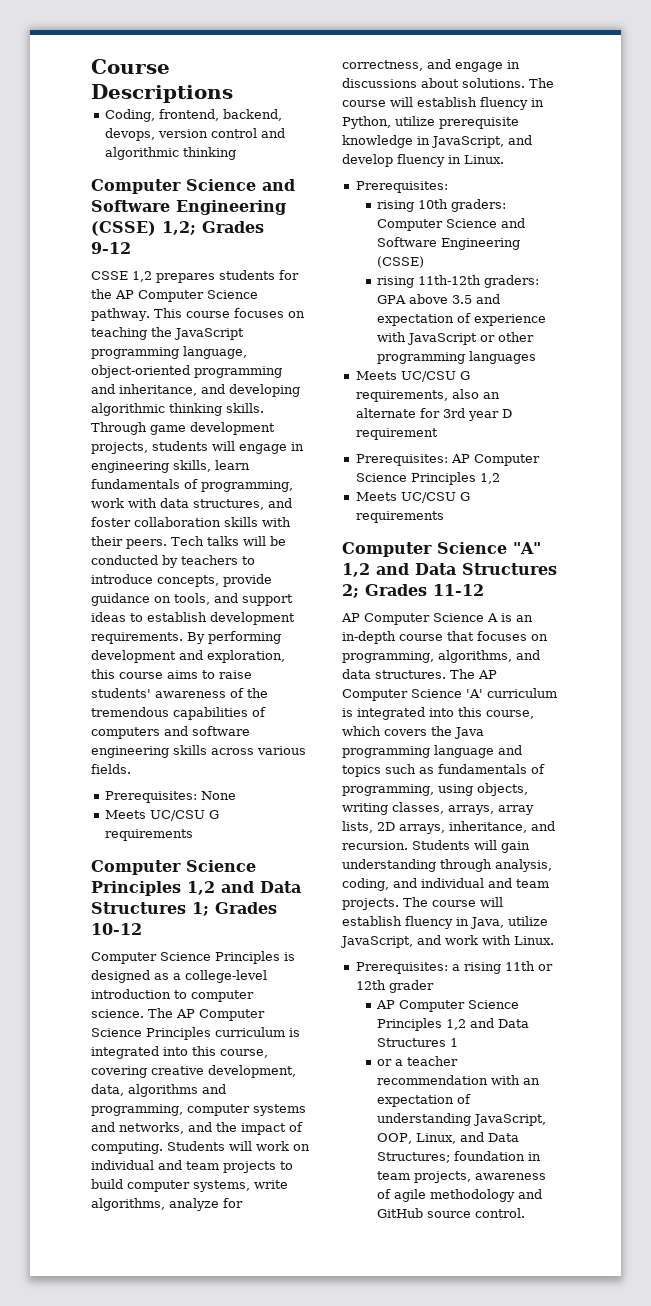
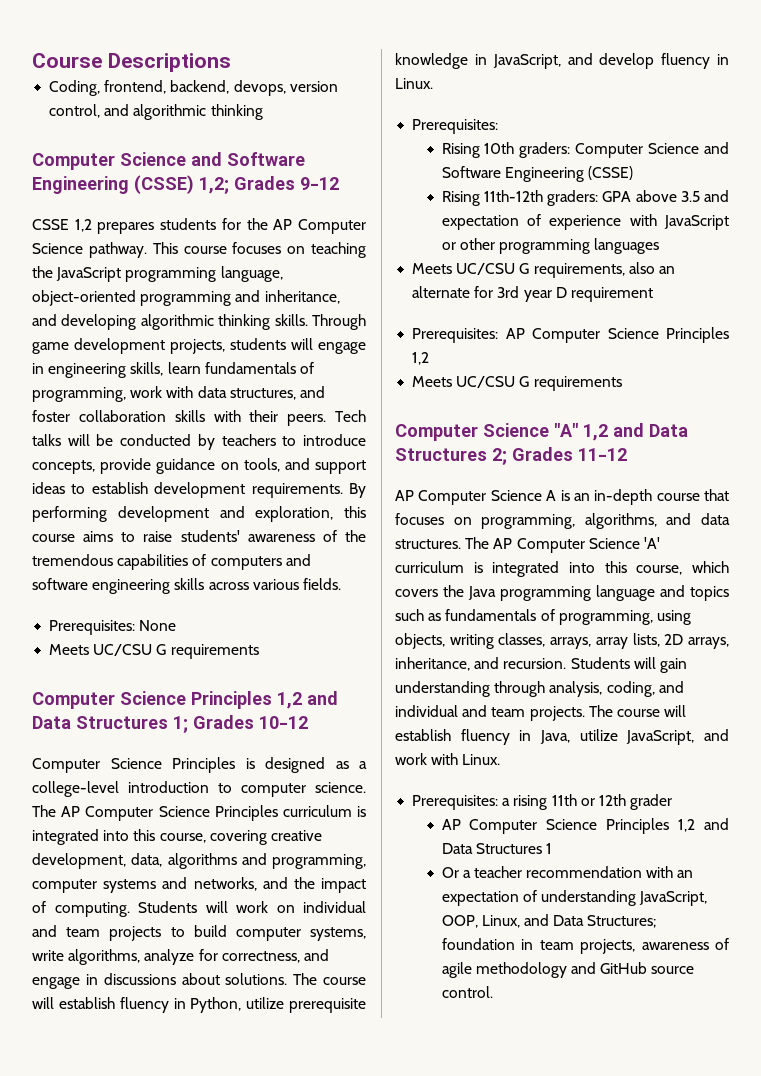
- Coding, frontend, backend, devops, version control and algorithmic thinking
+ Coding, frontend, backend, devops, version control, and algorithmic thinking
- rising 10th graders: Computer Science and Software Engineering (CSSE)
+ Rising 10th graders: Computer Science and Software Engineering (CSSE)
- rising 11th-12th graders: GPA above 3.5 and expectation of experience with JavaScript or other programming languages
+ Rising 11th-12th graders: GPA above 3.5 and expectation of experience with JavaScript or other programming languages
- or a teacher recommendation with an expectation of understanding JavaScript, OOP, Linux, and Data Structures; foundation in team projects, awareness of agile methodology and GitHub source control.
+ Or a teacher recommendation with an expectation of understanding JavaScript, OOP, Linux, and Data Structures; foundation in team projects, awareness of agile methodology and GitHub source control.

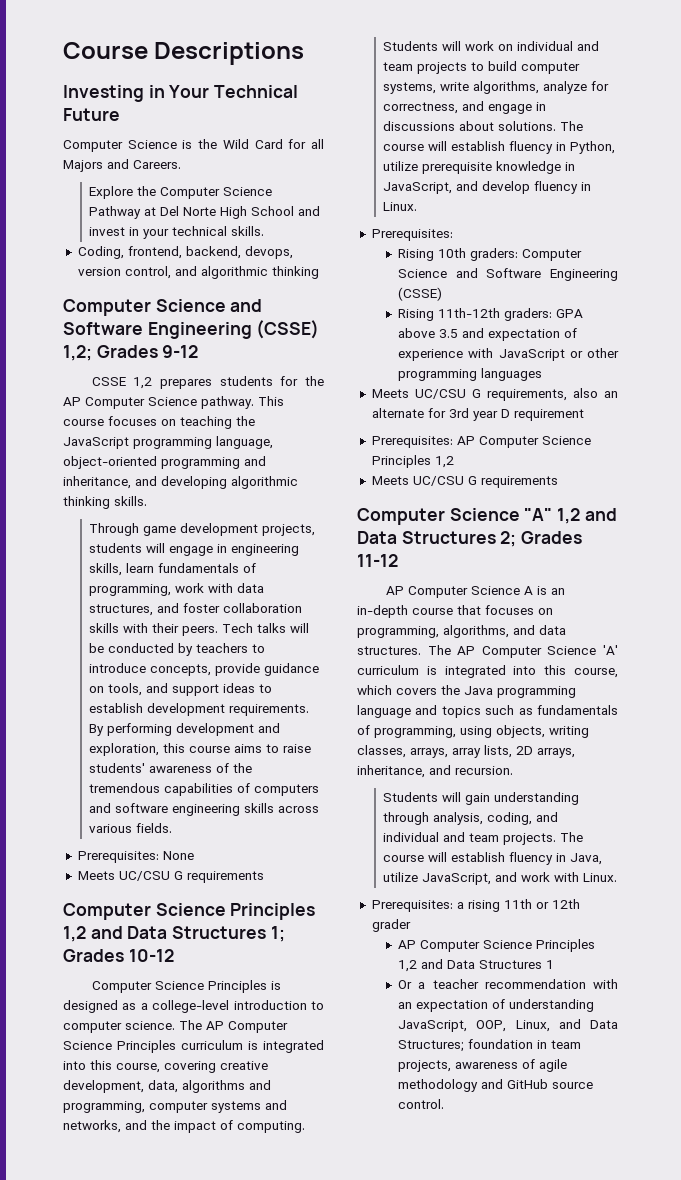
+ Investing in Your Technical Future
+ Computer Science is the Wild Card for all Majors and Careers.
+ Explore the Computer Science Pathway at Del Norte High School and invest in your technical skills.
- This course focuses on teaching the JavaScript programming language, object-oriented programming and inheritance, and developing algorithmic thinking skills. Through game development projects, students will engage in engineering skills, learn fundamentals of programming, work with data structures, and foster collaboration skills with their peers.
+ This course focuses on teaching the JavaScript programming language, object-oriented programming and inheritance, and developing algorithmic thinking skills.
+ Through game development projects, students will engage in engineering skills, learn fundamentals of programming, work with data structures, and foster collaboration skills with their peers.
- The AP Computer Science Principles curriculum is integrated into this course, covering creative development, data, algorithms and programming, computer systems and networks, and the impact of computing. Students will work on individual and team projects to build computer systems, write algorithms, analyze for correctness, and engage in discussions about solutions.
+ The AP Computer Science Principles curriculum is integrated into this course, covering creative development, data, algorithms and programming, computer systems and networks, and the impact of computing.
+ Students will work on individual and team projects to build computer systems, write algorithms, analyze for correctness, and engage in discussions about solutions.
- The AP Computer Science 'A' curriculum is integrated into this course, which covers the Java programming language and topics such as fundamentals of programming, using objects, writing classes, arrays, array lists, 2D arrays, inheritance, and recursion. Students will gain understanding through analysis, coding, and individual and team projects.
+ The AP Computer Science 'A' curriculum is integrated into this course, which covers the Java programming language and topics such as fundamentals of programming, using objects, writing classes, arrays, array lists, 2D arrays, inheritance, and recursion.
+ Students will gain understanding through analysis, coding, and individual and team projects.

